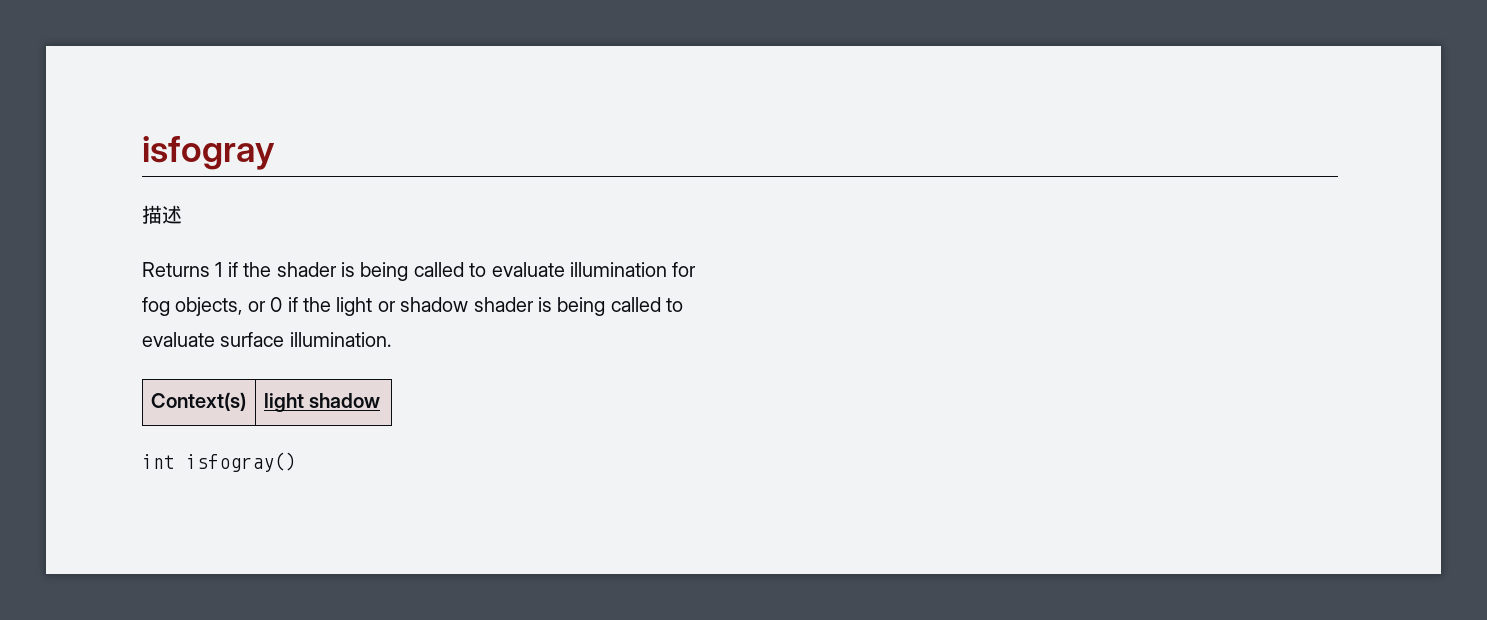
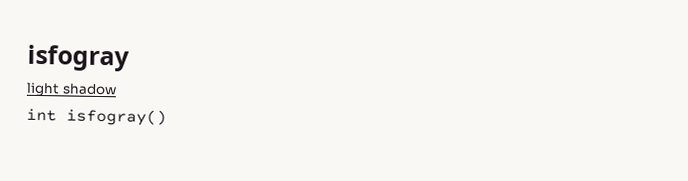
- 描述
- Returns 1 if the shader is being called to evaluate illumination for
- fog objects, or 0 if the light or shadow shader is being called to
- evaluate surface illumination.
- Context(s) | light shadow
+ light shadow

